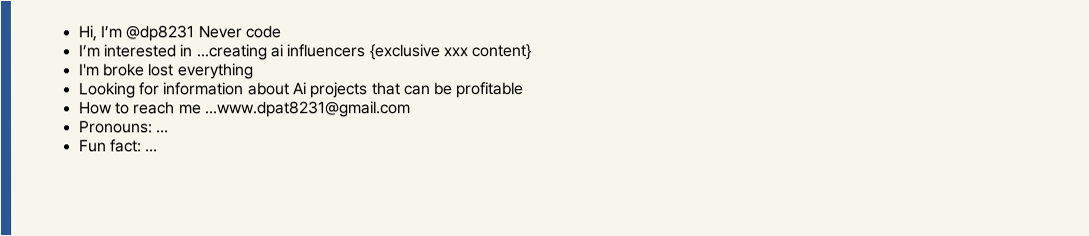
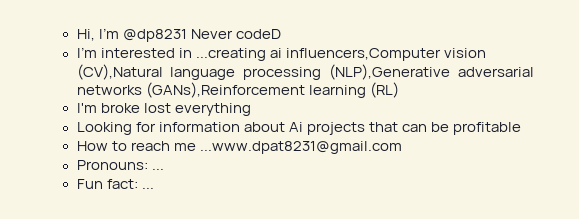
- Hi, I’m @dp8231 Never code
+ Hi, I’m @dp8231 Never codeD
- I’m interested in ...creating ai influencers {exclusive xxx content}
+ I’m interested in ...creating ai influencers,Computer vision (CV),Natural language processing (NLP),Generative adversarial networks (GANs),Reinforcement learning (RL)

